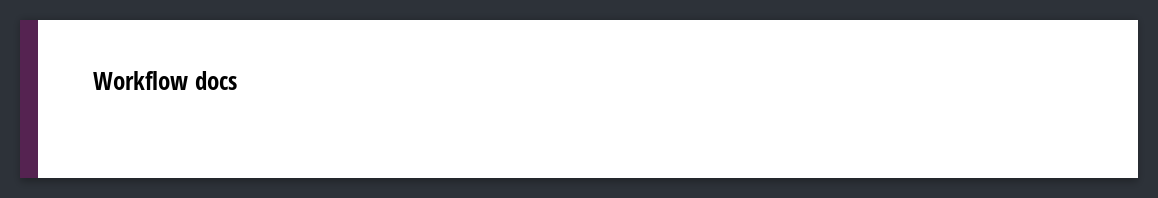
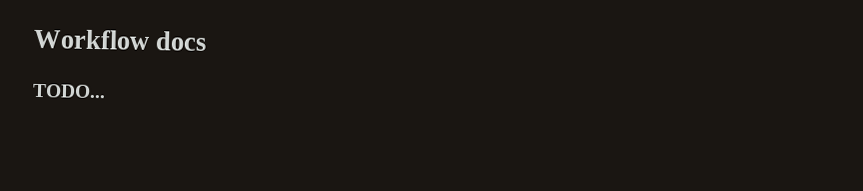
+ TODO...

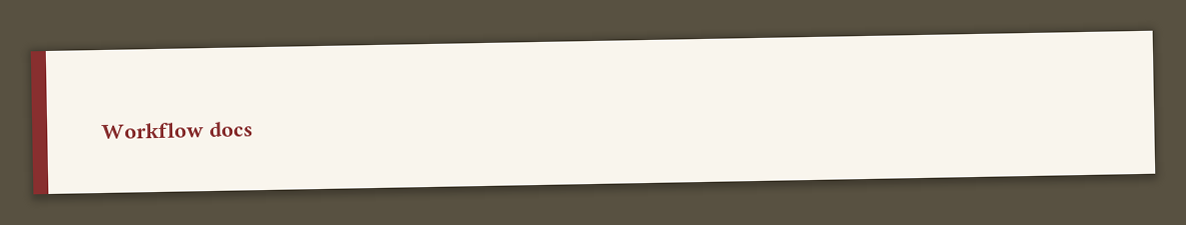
- TODO...

